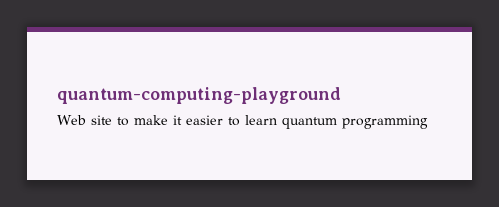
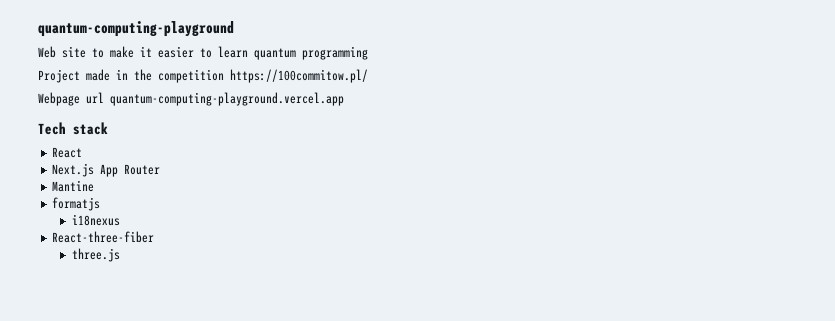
+ Project made in the competition https://100commitow.pl/
+ Webpage url quantum-computing-playground.vercel.app
+ Tech stack
+ React
+ Next.js App Router
+ Mantine
+ formatjs
+ i18nexus
+ React-three-fiber
+ three.js

